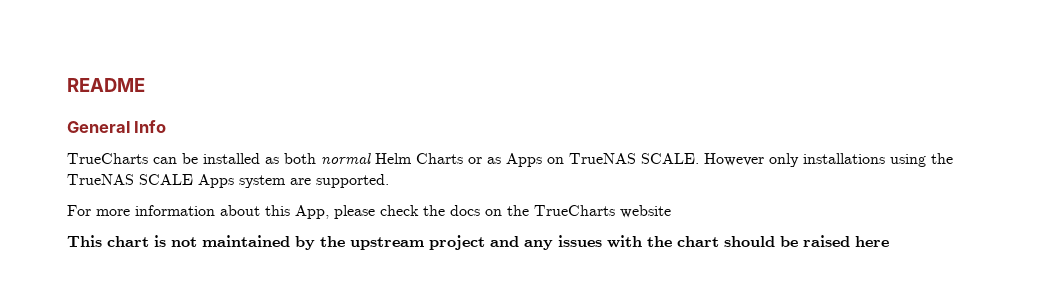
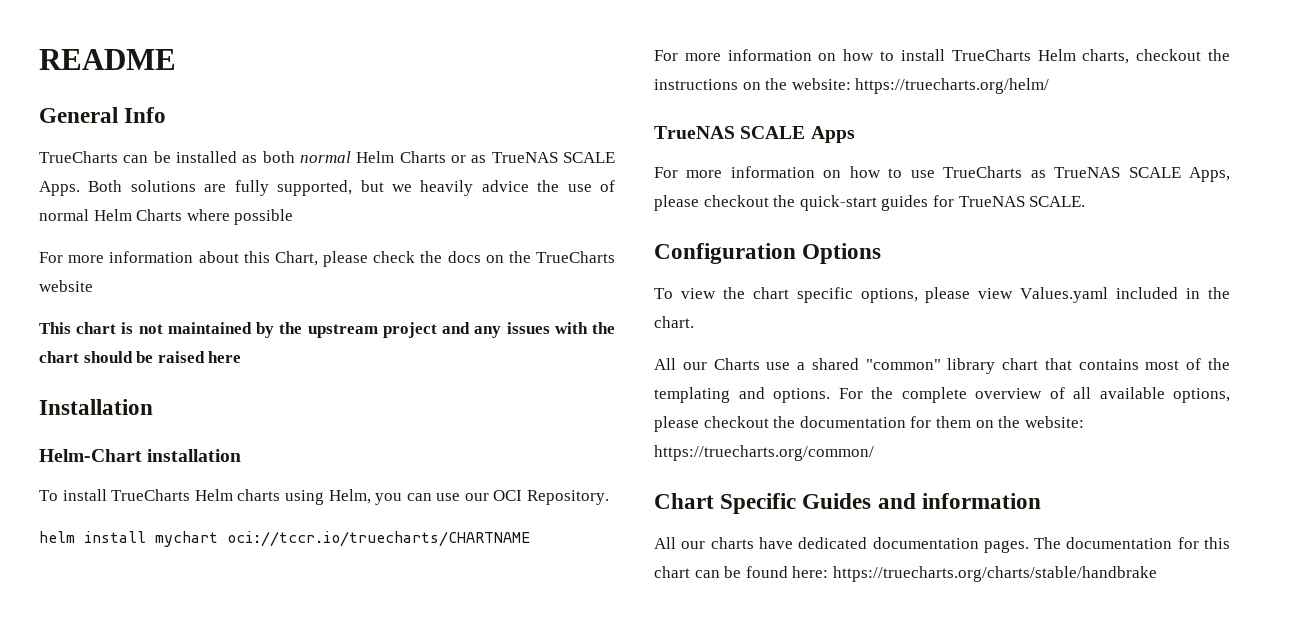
- TrueCharts can be installed as both normal Helm Charts or as Apps on TrueNAS SCALE. However only installations using the TrueNAS SCALE Apps system are supported.
+ TrueCharts can be installed as both normal Helm Charts or as TrueNAS SCALE Apps. Both solutions are fully supported, but we heavily advice the use of normal Helm Charts where possible
- For more information about this App, please check the docs on the TrueCharts website
+ For more information about this Chart, please check the docs on the TrueCharts website
+ Installation
+ Helm-Chart installation
+ To install TrueCharts Helm charts using Helm, you can use our OCI Repository.
+ helm install mychart oci://tccr.io/truecharts/CHARTNAME
+ For more information on how to install TrueCharts Helm charts, checkout the instructions on the website: https://truecharts.org/helm/
+ TrueNAS SCALE Apps
+ For more information on how to use TrueCharts as TrueNAS SCALE Apps, please checkout the quick-start guides for TrueNAS SCALE.
+ Configuration Options
+ To view the chart specific options, please view Values.yaml included in the chart.
+ All our Charts use a shared "common" library chart that contains most of the templating and options. For the complete overview of all available options, please checkout the documentation for them on the website: https://truecharts.org/common/
+ Chart Specific Guides and information
+ All our charts have dedicated documentation pages. The documentation for this chart can be found here: https://truecharts.org/charts/stable/handbrake

